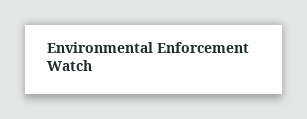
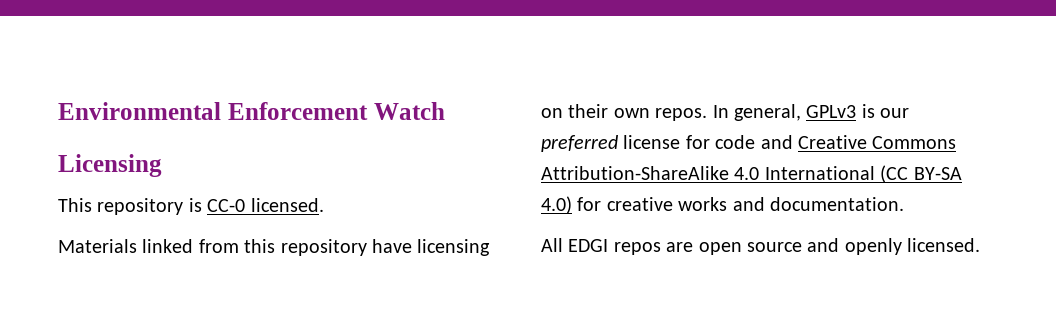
+ Licensing
+ This repository is CC-0 licensed.
+ Materials linked from this repository have licensing on their own repos. In general, GPLv3 is our preferred license for code and Creative Commons Attribution-ShareAlike 4.0 International (CC BY-SA 4.0) for creative works and documentation.
+ All EDGI repos are open source and openly licensed.

